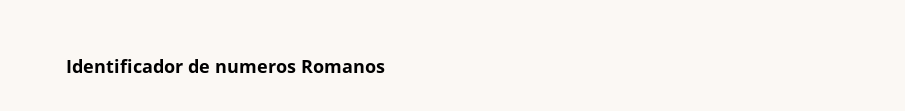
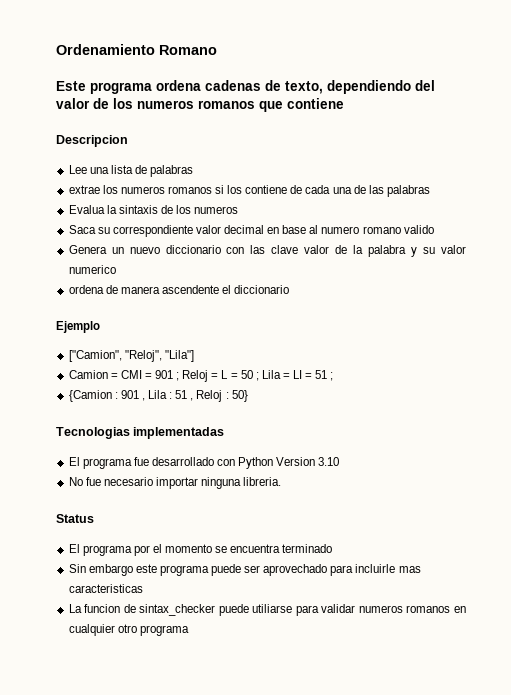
- Identificador de numeros Romanos
+ Ordenamiento Romano
+ Este programa ordena cadenas de texto, dependiendo del valor de los numeros romanos que contiene
+ Descripcion
+ Lee una lista de palabras
+ extrae los numeros romanos si los contiene de cada una de las palabras
+ Evalua la sintaxis de los numeros
+ Saca su correspondiente valor decimal en base al numero romano valido
+ Genera un nuevo diccionario con las clave valor de la palabra y su valor numerico
+ ordena de manera ascendente el diccionario
+ Ejemplo
+ ["Camion", "Reloj", "Lila"]
+ Camion = CMI = 901 ; Reloj = L = 50 ; Lila = LI = 51 ;
+ {Camion : 901 , Lila : 51 , Reloj : 50}
+ Tecnologias implementadas
+ El programa fue desarrollado con Python Version 3.10
+ No fue necesario importar ninguna libreria.
+ Status
+ El programa por el momento se encuentra terminado
+ Sin embargo este programa puede ser aprovechado para incluirle mas caracteristicas
+ La funcion de sintax_checker puede utiliarse para validar numeros romanos en cualquier otro programa

